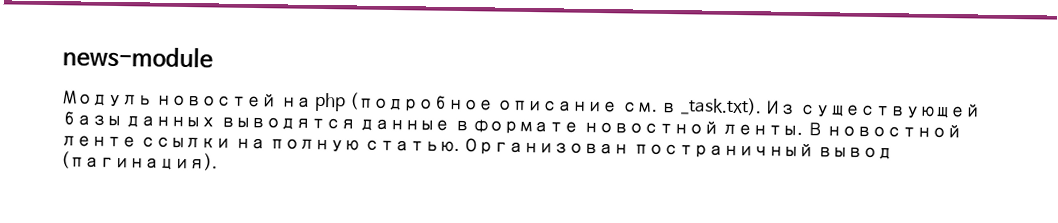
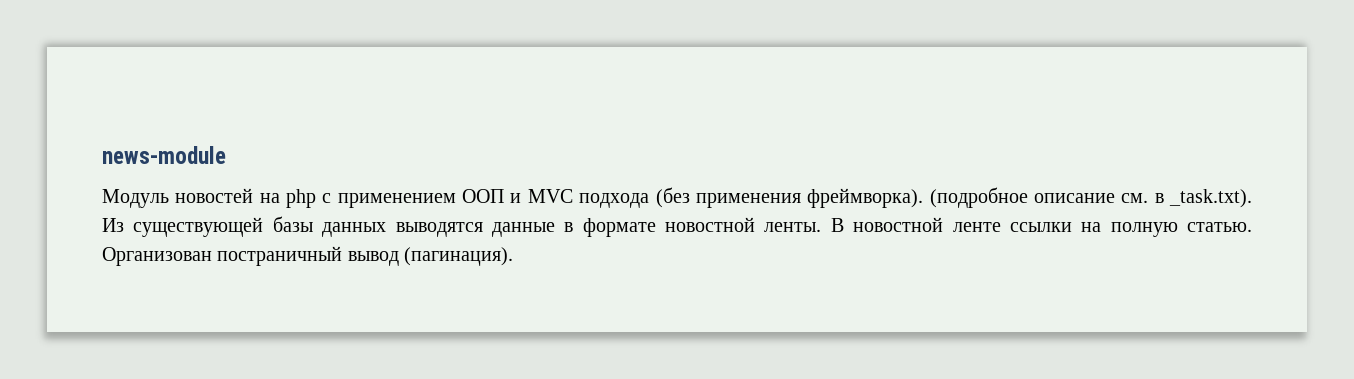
- Модуль новостей на php (подробное описание см. в _task.txt). Из существующей базы данных выводятся данные в формате новостной ленты.
+ Модуль новостей на php с применением ООП и MVC подхода (без применения фреймворка). (подробное описание см. в _task.txt). Из существующей базы данных выводятся данные в формате новостной ленты.

